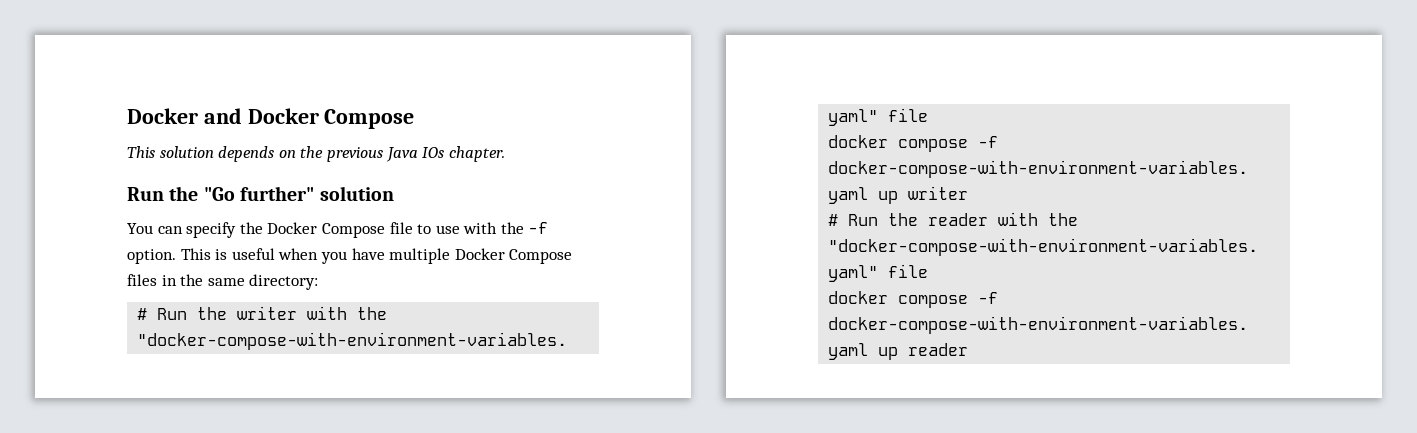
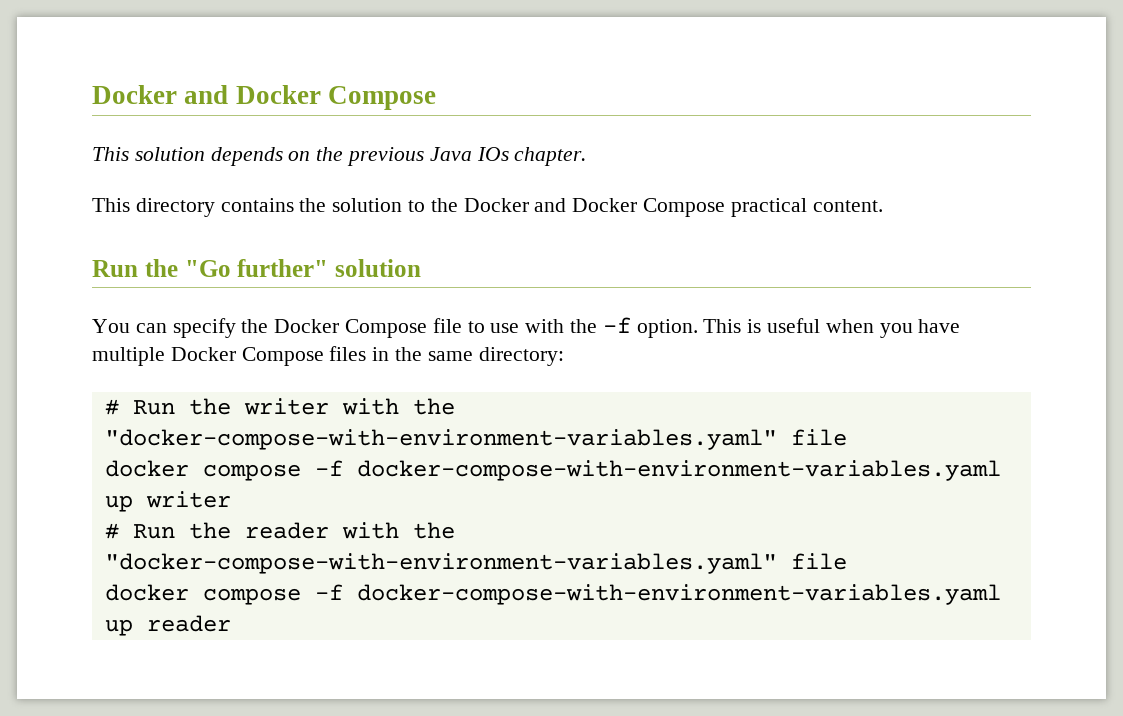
+ This directory contains the solution to the Docker and Docker Compose practical content.

